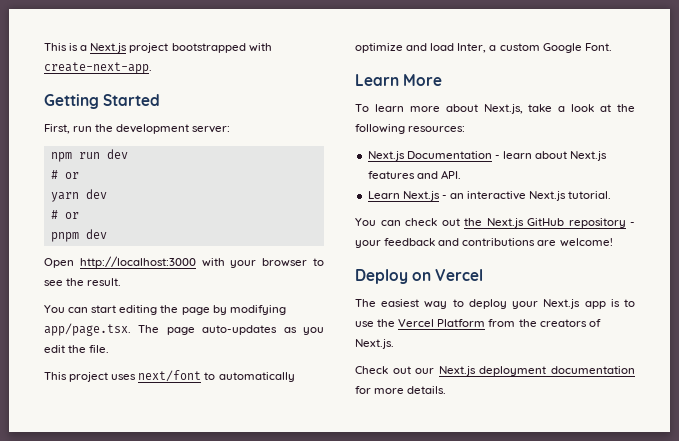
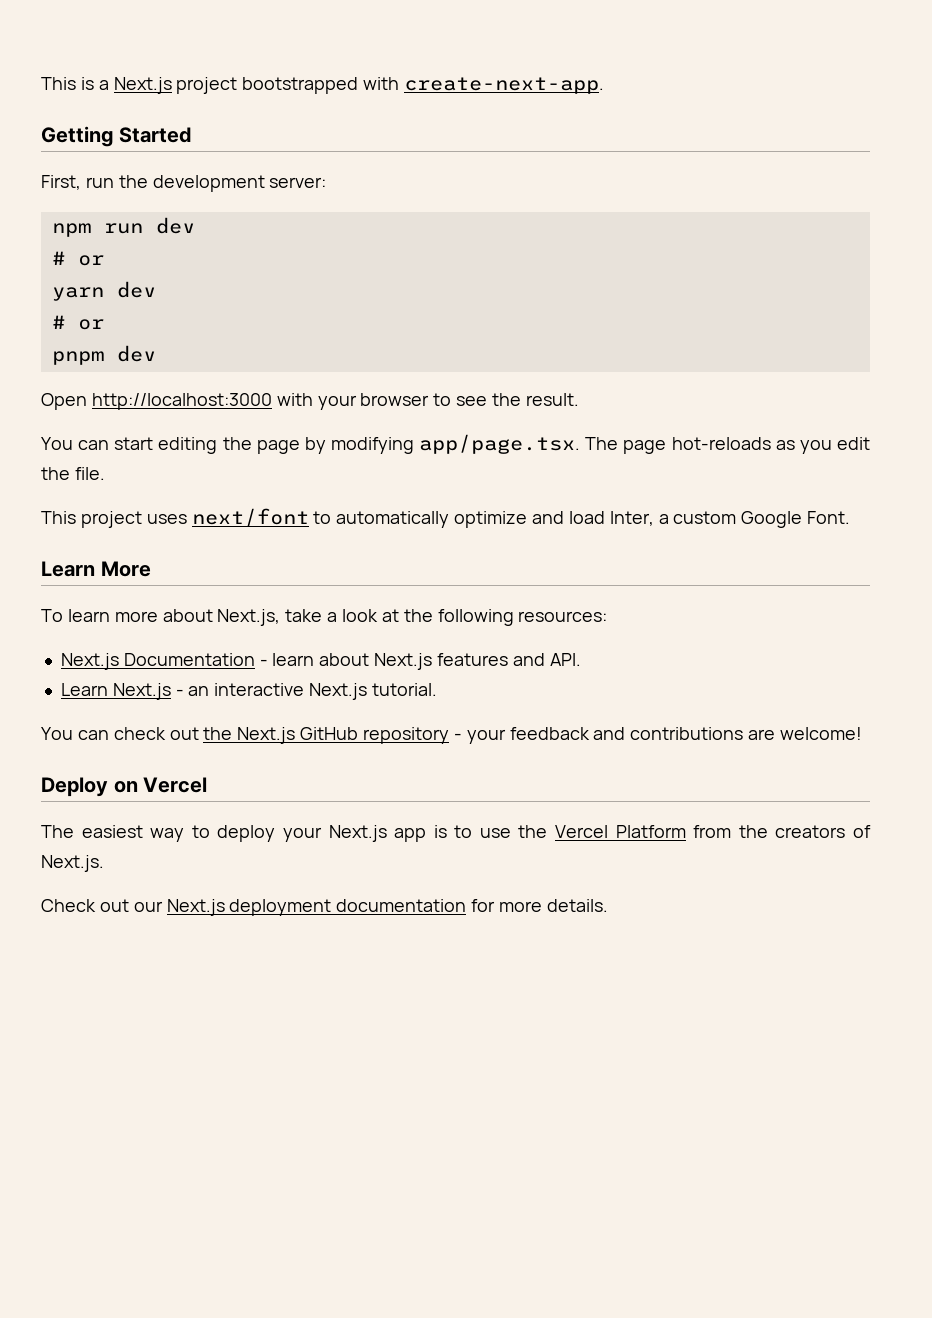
- You can start editing the page by modifying app/page.tsx. The page auto-updates as you edit the file.
+ You can start editing the page by modifying app/page.tsx. The page hot-reloads as you edit the file.

